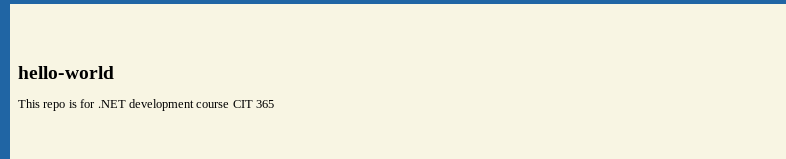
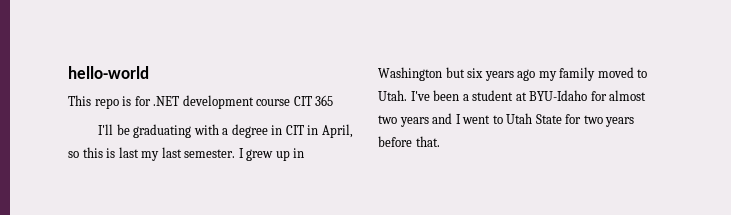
+ I'll be graduating with a degree in CIT in April, so this is last my last semester. I grew up in Washington but six years ago my family moved to Utah. I've been a student at BYU-Idaho for almost two years and I went to Utah State for two years before that.

